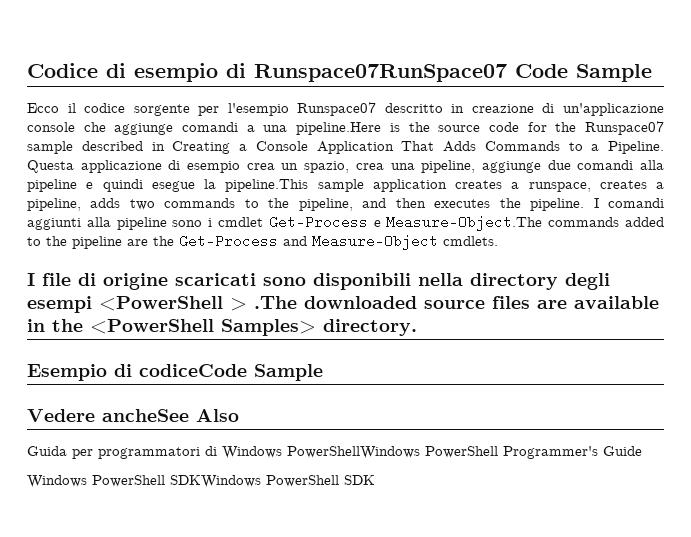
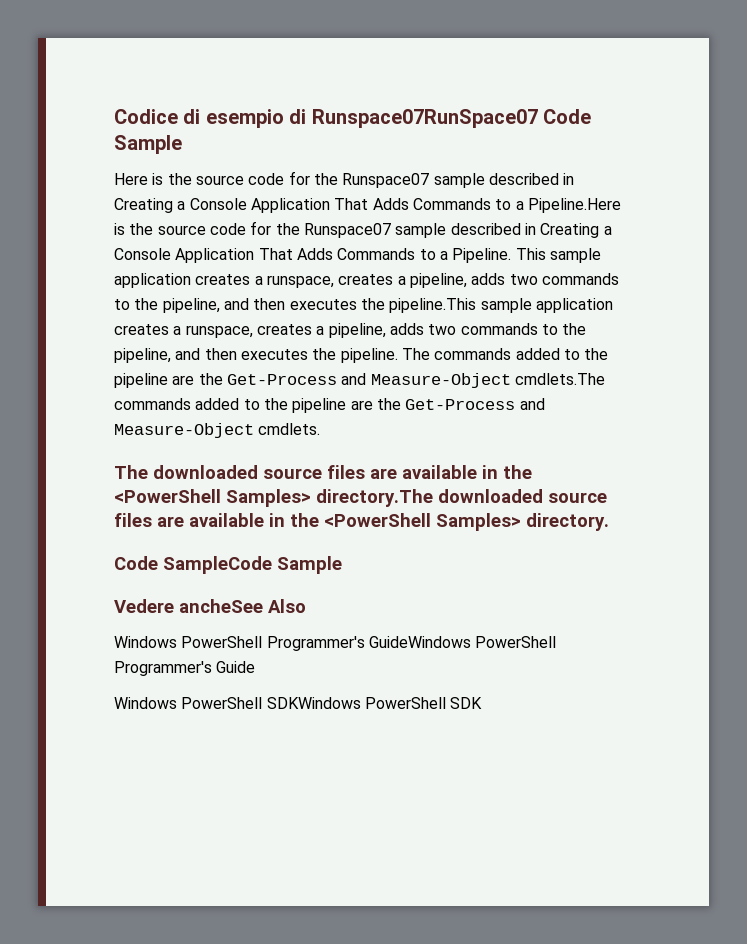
- Ecco il codice sorgente per l'esempio Runspace07 descritto in creazione di un'applicazione console che aggiunge comandi a una pipeline.Here is the source code for the Runspace07 sample described in Creating a Console Application That Adds Commands to a Pipeline.
+ Here is the source code for the Runspace07 sample described in Creating a Console Application That Adds Commands to a Pipeline.Here is the source code for the Runspace07 sample described in Creating a Console Application That Adds Commands to a Pipeline.
- Questa applicazione di esempio crea un spazio, crea una pipeline, aggiunge due comandi alla pipeline e quindi esegue la pipeline.This sample application creates a runspace, creates a pipeline, adds two commands to the pipeline, and then executes the pipeline.
+ This sample application creates a runspace, creates a pipeline, adds two commands to the pipeline, and then executes the pipeline.This sample application creates a runspace, creates a pipeline, adds two commands to the pipeline, and then executes the pipeline.
- I comandi aggiunti alla pipeline sono i cmdlet Get-Process e Measure-Object.The commands added to the pipeline are the Get-Process and Measure-Object cmdlets.
+ The commands added to the pipeline are the Get-Process and Measure-Object cmdlets.The commands added to the pipeline are the Get-Process and Measure-Object cmdlets.
- I file di origine scaricati sono disponibili nella directory degli esempi <PowerShell > .The downloaded source files are available in the <PowerShell Samples> directory.
+ The downloaded source files are available in the <PowerShell Samples> directory.The downloaded source files are available in the <PowerShell Samples> directory.
- Esempio di codiceCode Sample
+ Code SampleCode Sample
- Guida per programmatori di Windows PowerShellWindows PowerShell Programmer's Guide
+ Windows PowerShell Programmer's GuideWindows PowerShell Programmer's Guide

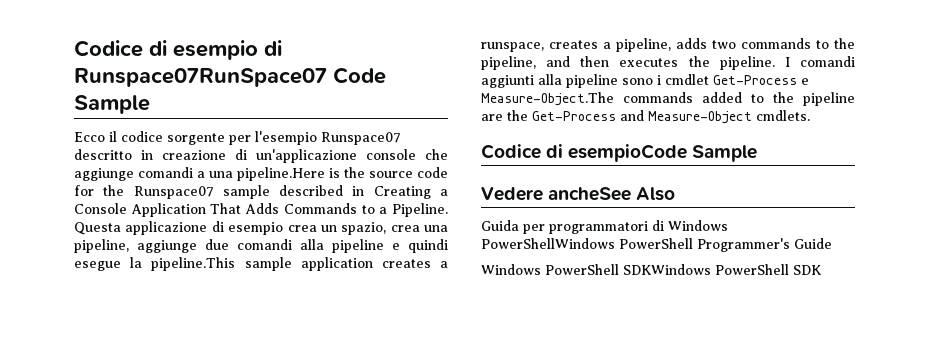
- Here is the source code for the Runspace07 sample described in Creating a Console Application That Adds Commands to a Pipeline.Here is the source code for the Runspace07 sample described in Creating a Console Application That Adds Commands to a Pipeline.
+ Ecco il codice sorgente per l'esempio Runspace07 descritto in creazione di un'applicazione console che aggiunge comandi a una pipeline.Here is the source code for the Runspace07 sample described in Creating a Console Application That Adds Commands to a Pipeline.
- This sample application creates a runspace, creates a pipeline, adds two commands to the pipeline, and then executes the pipeline.This sample application creates a runspace, creates a pipeline, adds two commands to the pipeline, and then executes the pipeline.
+ Questa applicazione di esempio crea un spazio, crea una pipeline, aggiunge due comandi alla pipeline e quindi esegue la pipeline.This sample application creates a runspace, creates a pipeline, adds two commands to the pipeline, and then executes the pipeline.
- The commands added to the pipeline are the Get-Process and Measure-Object cmdlets.The commands added to the pipeline are the Get-Process and Measure-Object cmdlets.
+ I comandi aggiunti alla pipeline sono i cmdlet Get-Process e Measure-Object.The commands added to the pipeline are the Get-Process and Measure-Object cmdlets.
- The downloaded source files are available in the <PowerShell Samples> directory.The downloaded source files are available in the <PowerShell Samples> directory.
- Code SampleCode Sample
+ Codice di esempioCode Sample
  Vedere ancheSee Also
- Windows PowerShell Programmer's GuideWindows PowerShell Programmer's Guide
+ Guida per programmatori di Windows PowerShellWindows PowerShell Programmer's Guide

